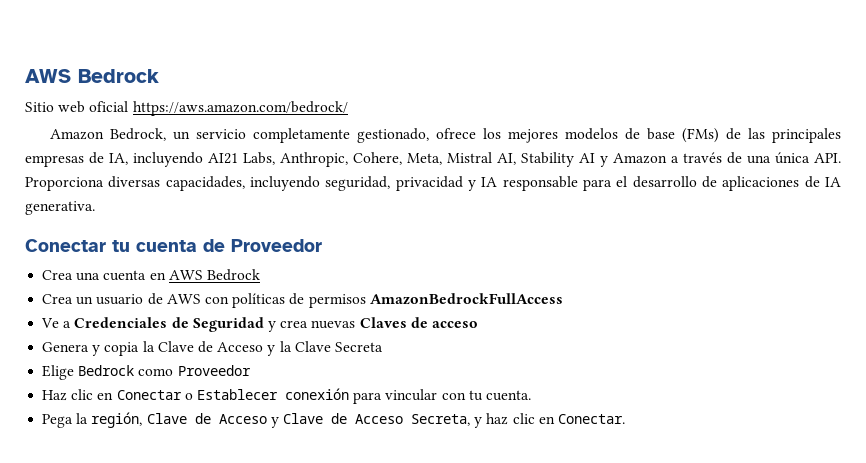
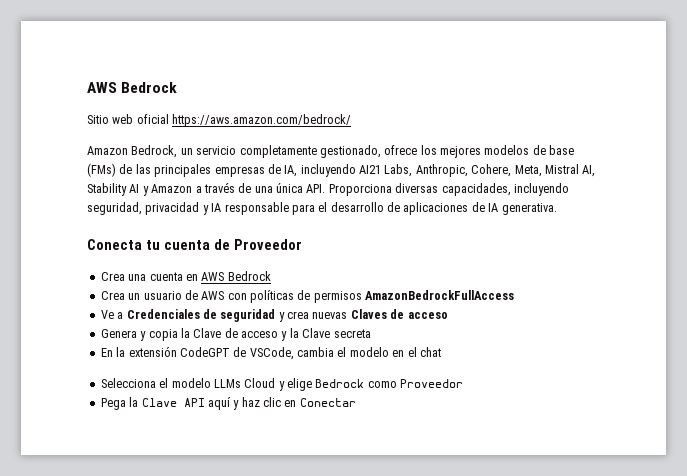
- Conectar tu cuenta de Proveedor
+ Conecta tu cuenta de Proveedor
- Ve a Credenciales de Seguridad y crea nuevas Claves de acceso
+ Ve a Credenciales de seguridad y crea nuevas Claves de acceso
- Genera y copia la Clave de Acceso y la Clave Secreta
- Elige Bedrock como Proveedor
- Haz clic en Conectar o Establecer conexión para vincular con tu cuenta.
- Pega la región, Clave de Acceso y Clave de Acceso Secreta, y haz clic en Conectar.
+ Genera y copia la Clave de acceso y la Clave secreta
+ En la extensión CodeGPT de VSCode, cambia el modelo en el chat
+ Selecciona el modelo LLMs Cloud y elige Bedrock como Proveedor
+ Pega la Clave API aquí y haz clic en Conectar

